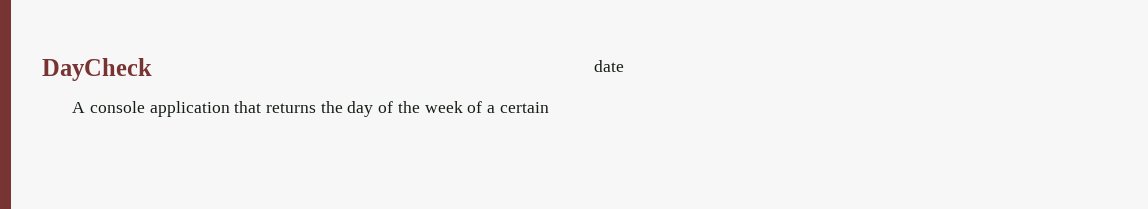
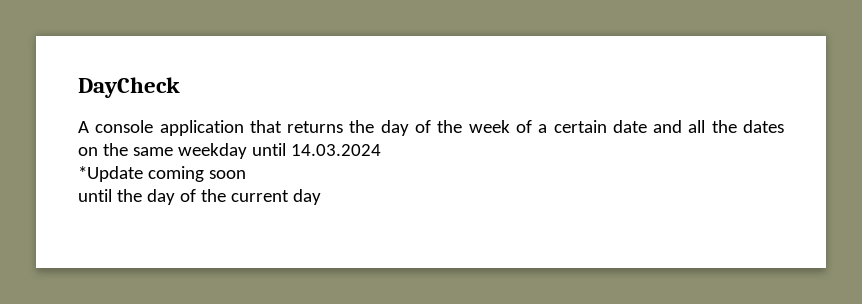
- A console application that returns the day of the week of a certain date
+ A console application that returns the day of the week of a certain date and all the dates on the same weekday until 14.03.2024
+ *Update coming soon
+ until the day of the current day

